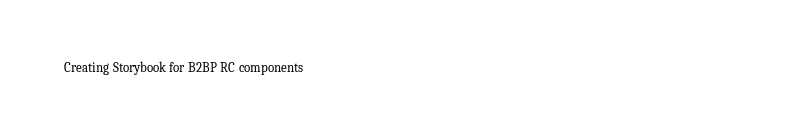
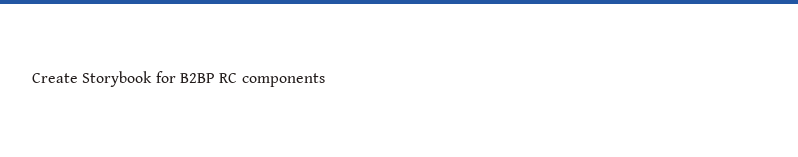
- Creating Storybook for B2BP RC components
+ Create Storybook for B2BP RC components

